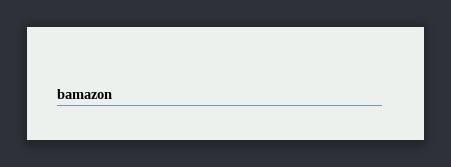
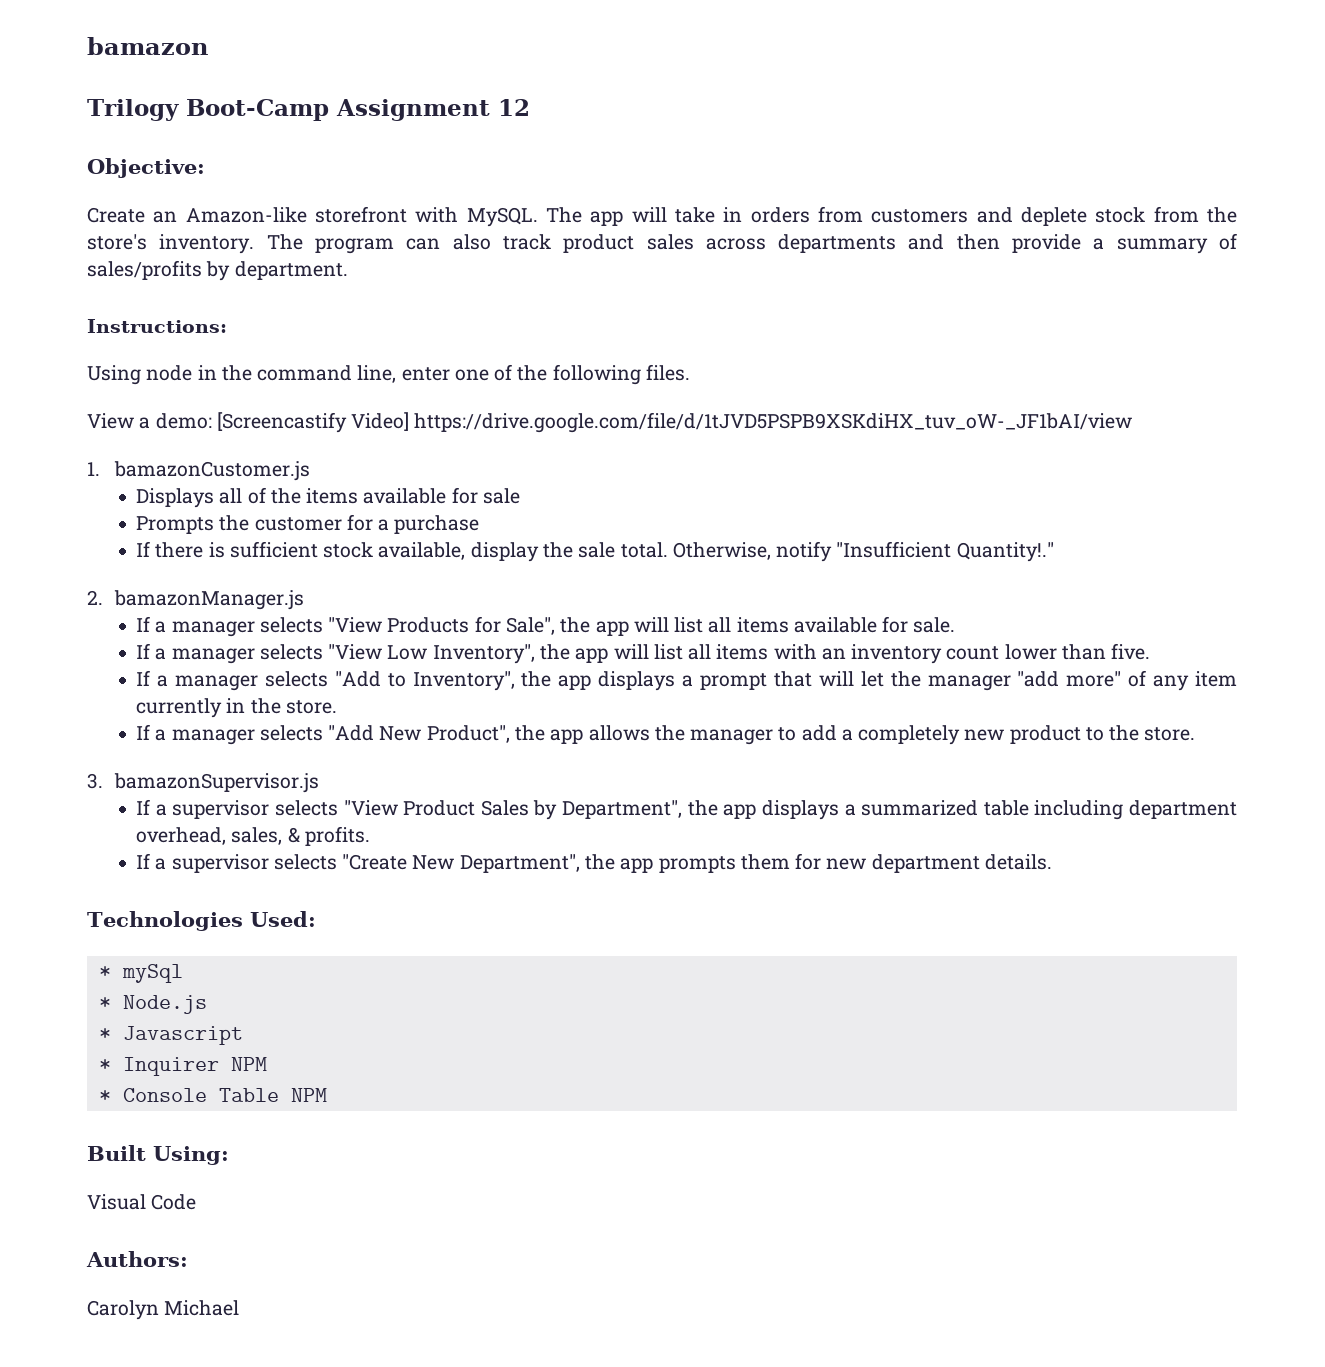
+ Trilogy Boot-Camp Assignment 12
+ Objective:
+ Create an Amazon-like storefront with MySQL. The app will take in orders from customers and deplete stock from the store's inventory. The program can also track product sales across departments and then provide a summary of sales/profits by department.
+ Instructions:
+ Using node in the command line, enter one of the following files.
+ View a demo: [Screencastify Video] https://drive.google.com/file/d/1tJVD5PSPB9XSKdiHX_tuv_oW-_JF1bAI/view
+ 1. bamazonCustomer.js
+ Displays all of the items available for sale
+ Prompts the customer for a purchase
+ If there is sufficient stock available, display the sale total. Otherwise, notify "Insufficient Quantity!."
+ 2. bamazonManager.js
+ If a manager selects "View Products for Sale", the app will list all items available for sale.
+ If a manager selects "View Low Inventory", the app will list all items with an inventory count lower than five.
+ If a manager selects "Add to Inventory", the app displays a prompt that will let the manager "add more" of any item currently in the store.
+ If a manager selects "Add New Product", the app allows the manager to add a completely new product to the store.
+ 3. bamazonSupervisor.js
+ If a supervisor selects "View Product Sales by Department", the app displays a summarized table including department overhead, sales, & profits.
+ If a supervisor selects "Create New Department", the app prompts them for new department details.
+ Technologies Used:
+ * mySql
+ * Node.js
+ * Javascript
+ * Inquirer NPM
+ * Console Table NPM
+ Built Using:
+ Visual Code
+ Authors:
+ Carolyn Michael

